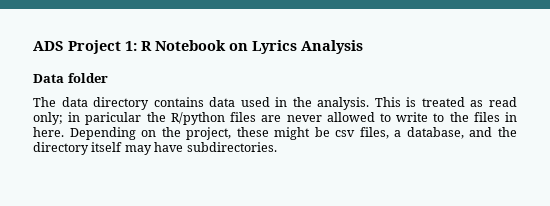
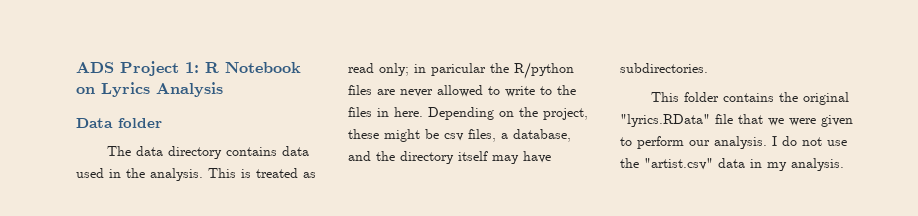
+ This folder contains the original "lyrics.RData" file that we were given to perform our analysis. I do not use the "artist.csv" data in my analysis.

